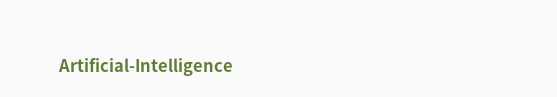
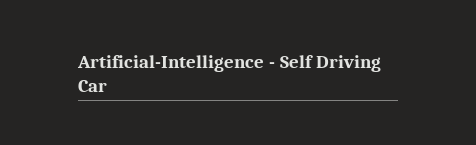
- Artificial-Intelligence
+ Artificial-Intelligence - Self Driving Car

